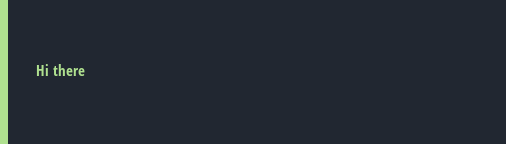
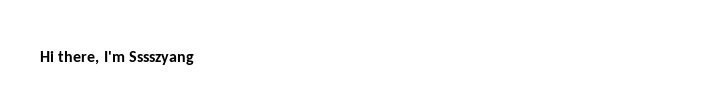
- Hi there
+ Hi there, I'm Sssszyang

